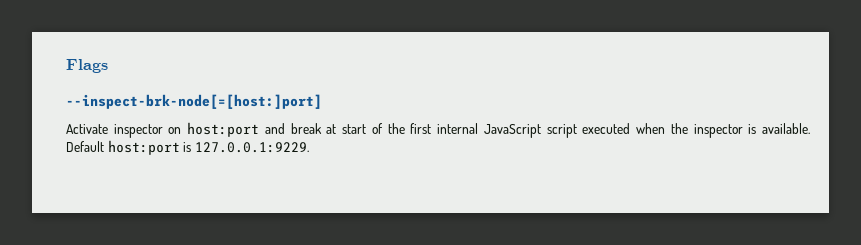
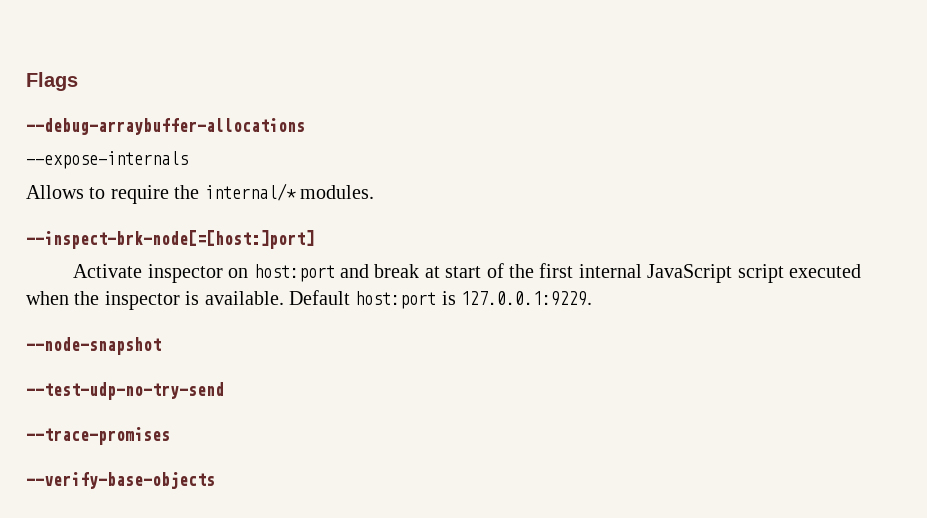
+ --debug-arraybuffer-allocations
+ --expose-internals
+ Allows to require the internal/* modules.
+ --node-snapshot
+ --test-udp-no-try-send
+ --trace-promises
+ --verify-base-objects

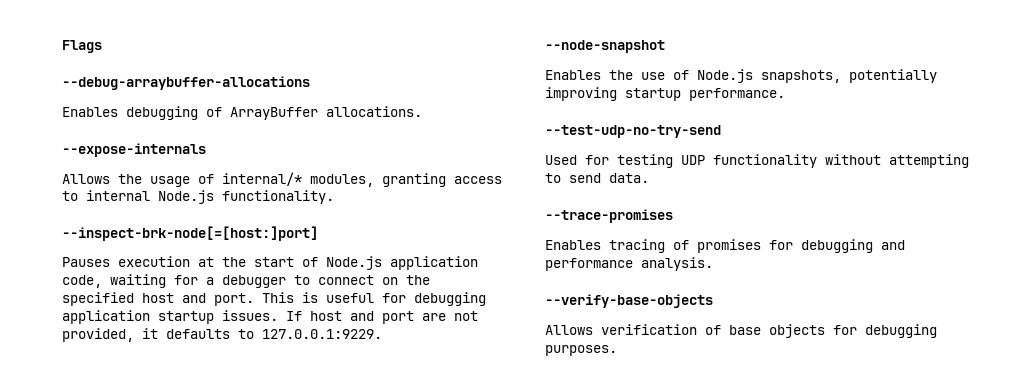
+ Enables debugging of ArrayBuffer allocations.
  --expose-internals
- Allows to require the internal/* modules.
+ Allows the usage of internal/* modules, granting access to internal Node.js functionality.
  --inspect-brk-node[=[host:]port]
- Activate inspector on host:port and break at start of the first internal JavaScript script executed when the inspector is available. Default host:port is 127.0.0.1:9229.
+ Pauses execution at the start of Node.js application code, waiting for a debugger to connect on the specified host and port. This is useful for debugging application startup issues. If host and port are not provided, it defaults to 127.0.0.1:9229.
  --node-snapshot
+ Enables the use of Node.js snapshots, potentially improving startup performance.
  --test-udp-no-try-send
+ Used for testing UDP functionality without attempting to send data.
  --trace-promises
+ Enables tracing of promises for debugging and performance analysis.
  --verify-base-objects
+ Allows verification of base objects for debugging purposes.

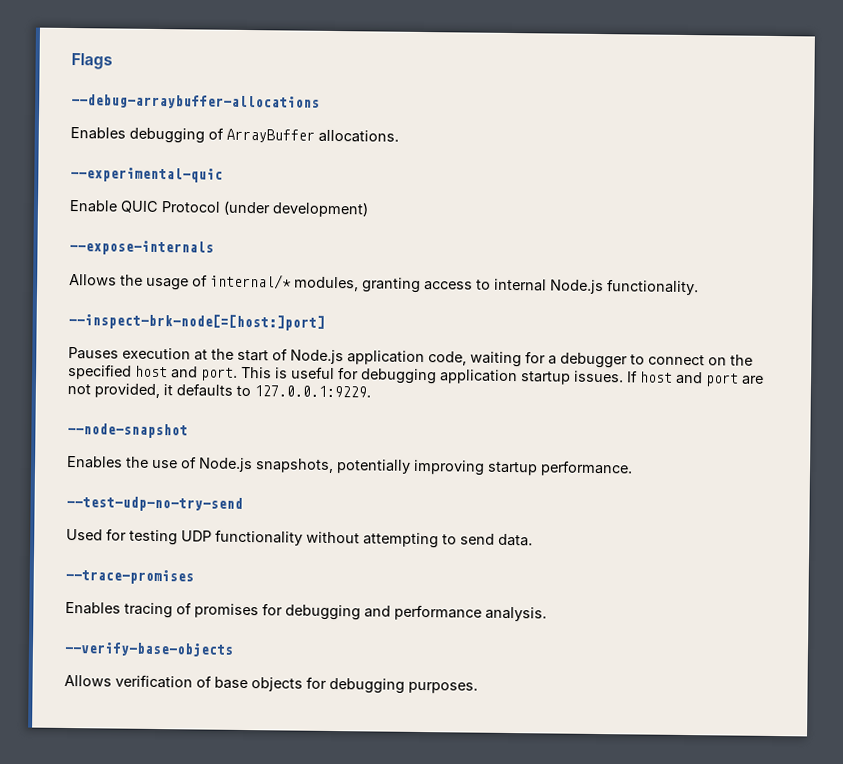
+ --experimental-quic
+ Enable QUIC Protocol (under development)

